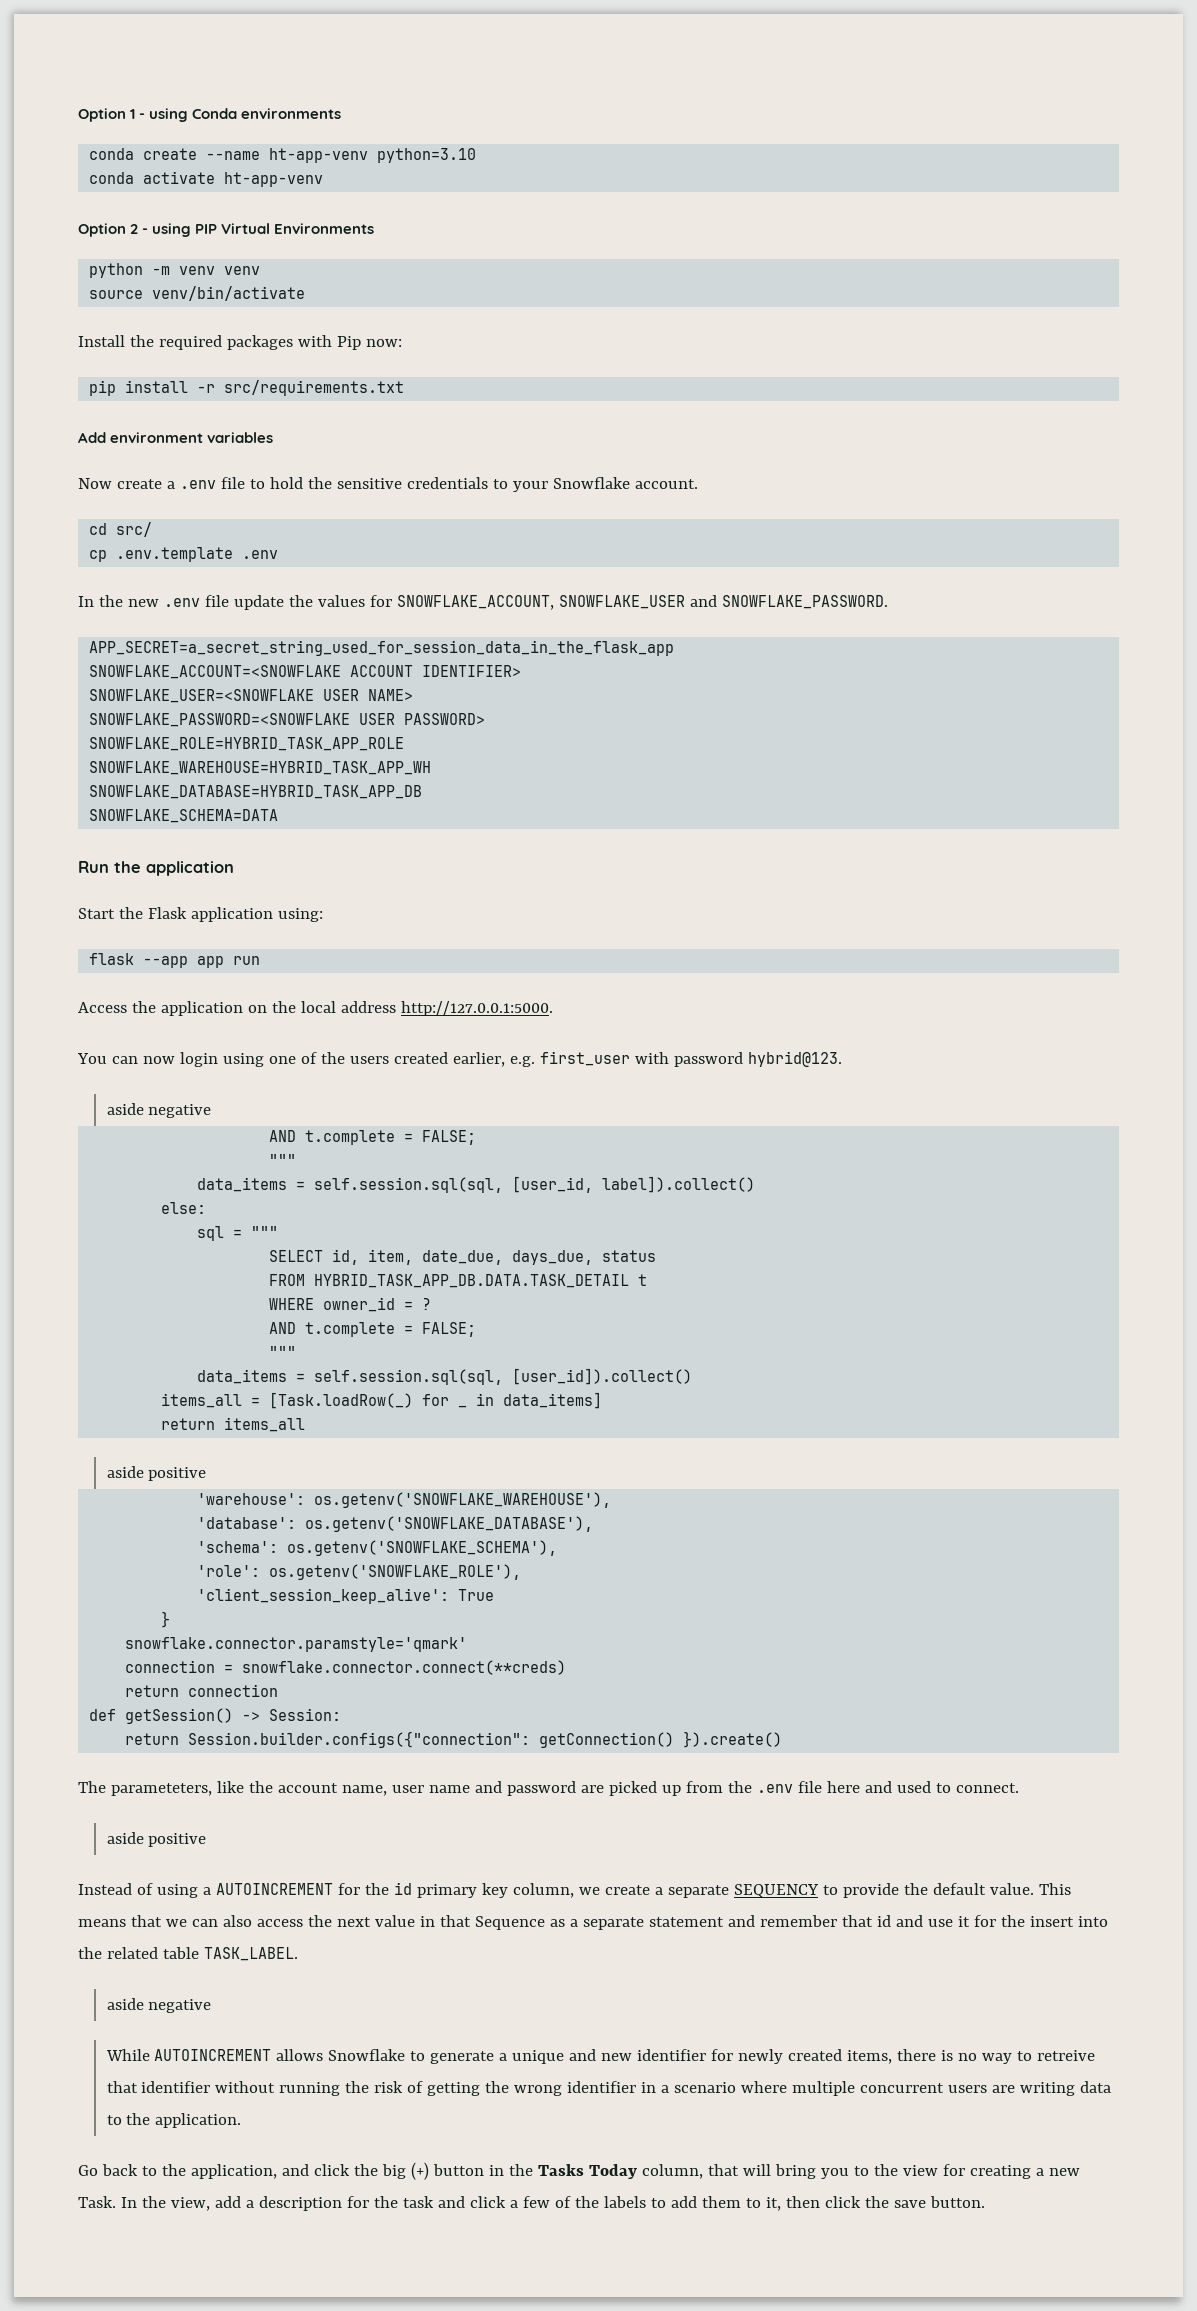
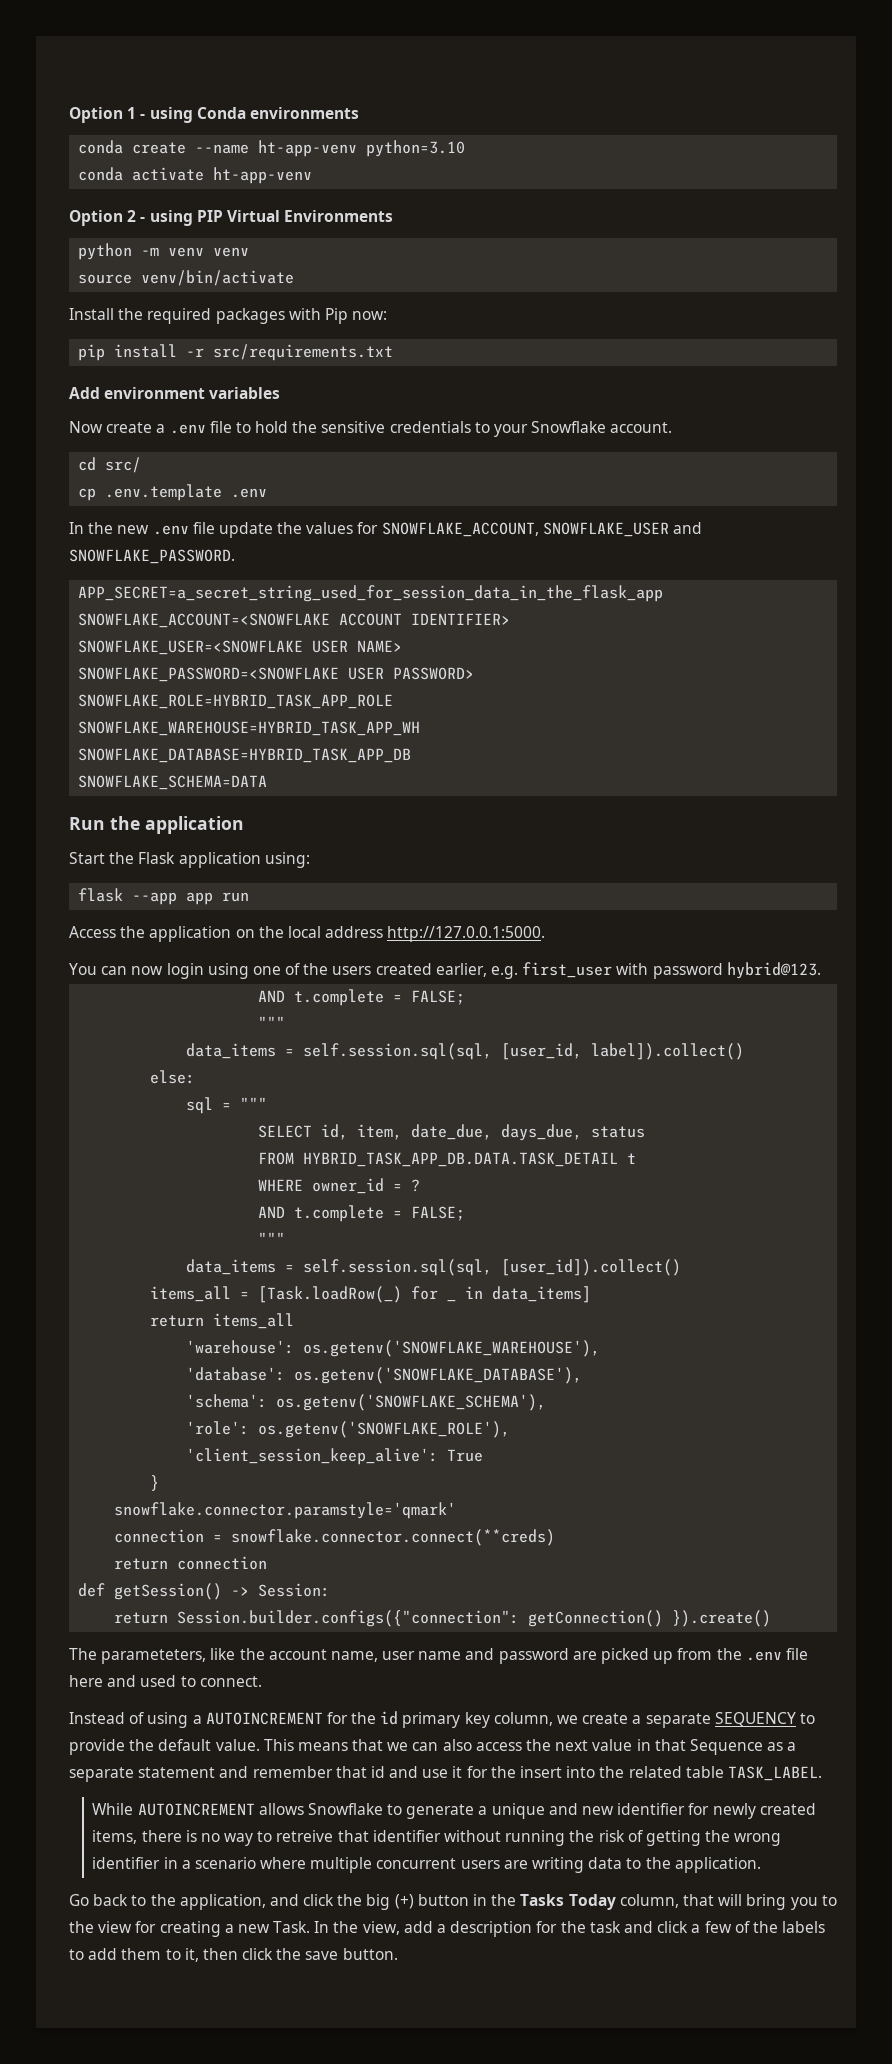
  You can now login using one of the users created earlier, e.g. first_user with password hybrid@123.
- aside negative
  return items_all
- aside positive
  The parameteters, like the account name, user name and password are picked up from the .env file here and used to connect.
- aside positive
  This means that we can also access the next value in that Sequence as a separate statement and remember that id and use it for the insert into the related table TASK_LABEL.
- aside negative

